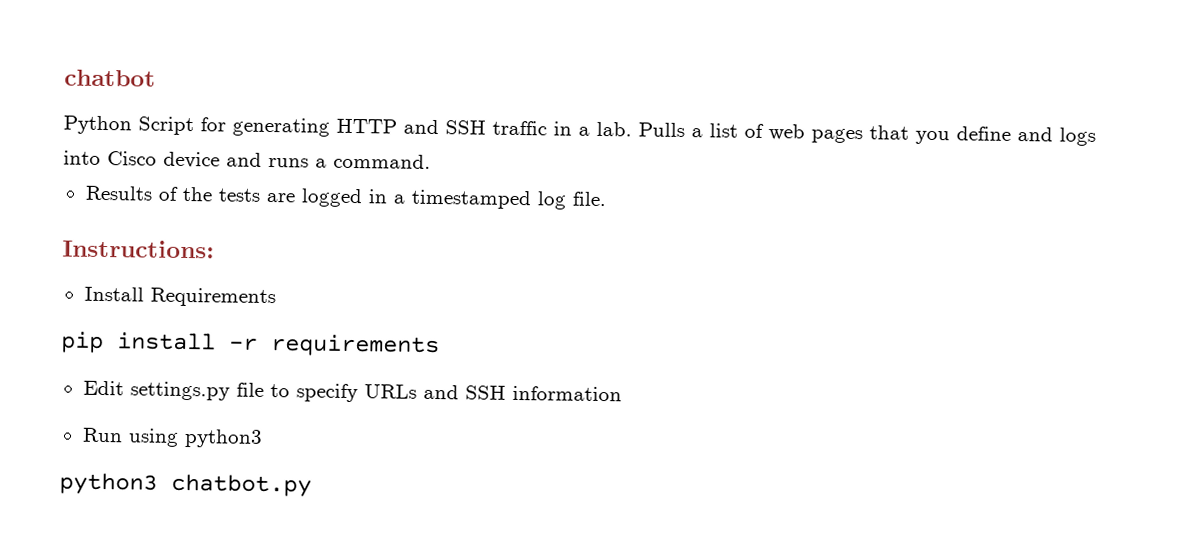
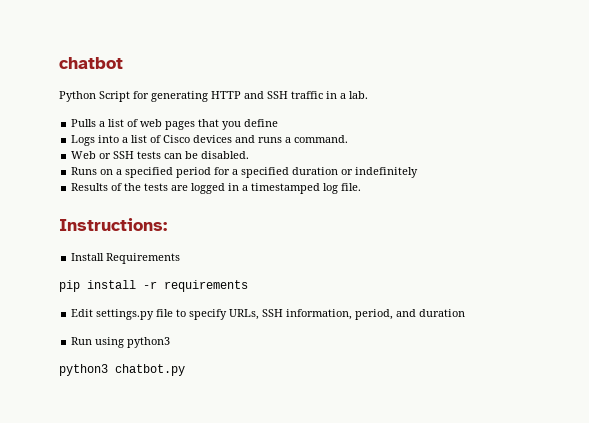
- Python Script for generating HTTP and SSH traffic in a lab. Pulls a list of web pages that you define and logs into Cisco device and runs a command.
+ Python Script for generating HTTP and SSH traffic in a lab.
+ Pulls a list of web pages that you define
+ Logs into a list of Cisco devices and runs a command.
+ Web or SSH tests can be disabled.
+ Runs on a specified period for a specified duration or indefinitely
- Edit settings.py file to specify URLs and SSH information
+ Edit settings.py file to specify URLs, SSH information, period, and duration

